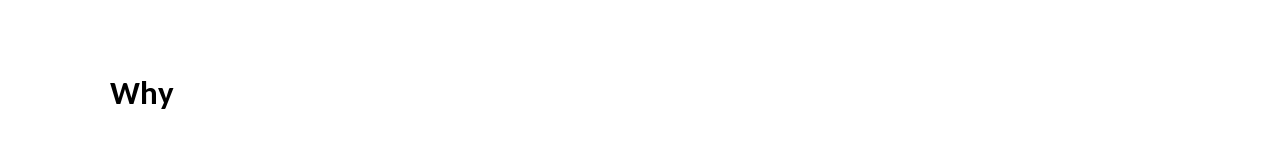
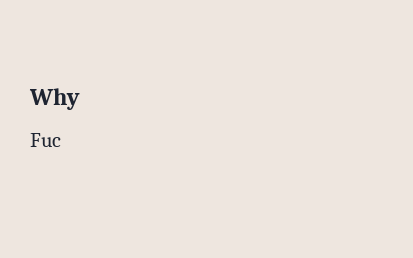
+ Fuc

